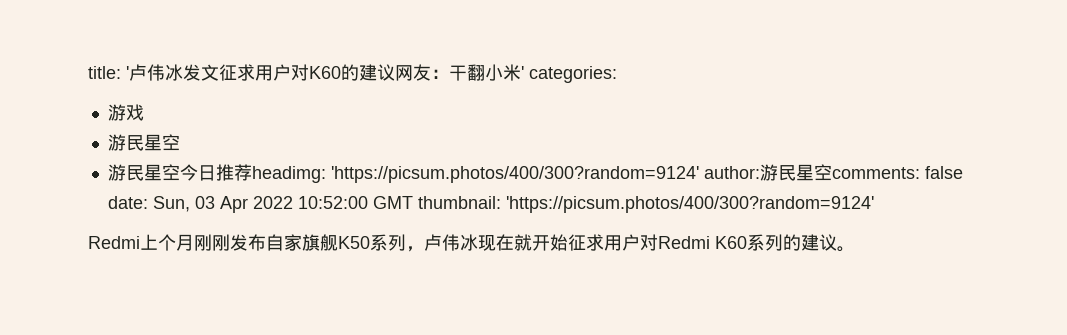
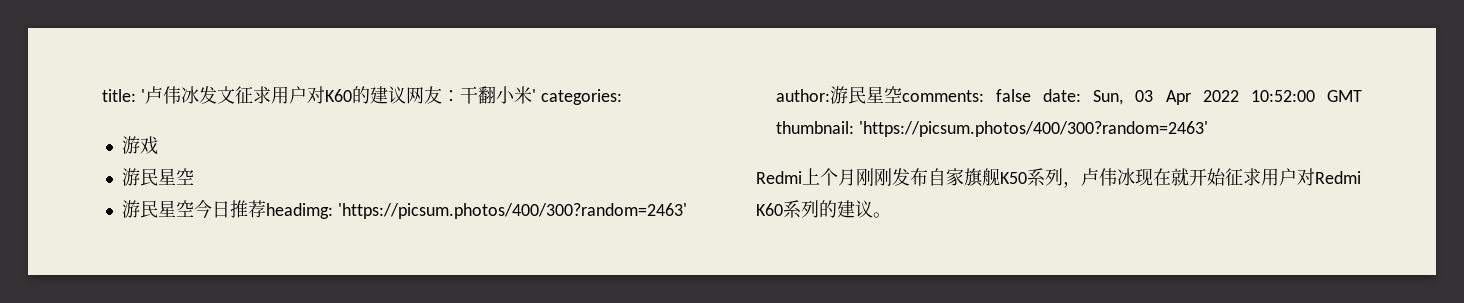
- 游民星空今日推荐headimg: 'https://picsum.photos/400/300?random=9124' author:游民星空comments: false date: Sun, 03 Apr 2022 10:52:00 GMT thumbnail: 'https://picsum.photos/400/300?random=9124'
+ 游民星空今日推荐headimg: 'https://picsum.photos/400/300?random=2463' author:游民星空comments: false date: Sun, 03 Apr 2022 10:52:00 GMT thumbnail: 'https://picsum.photos/400/300?random=2463'

